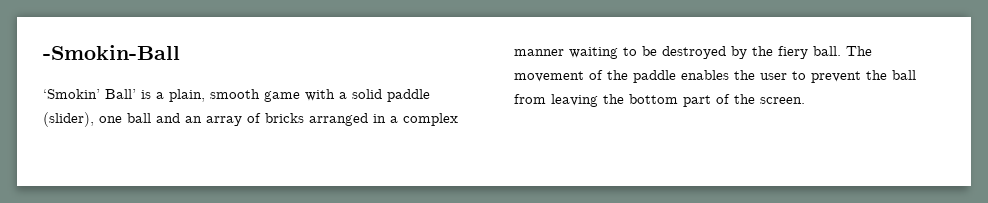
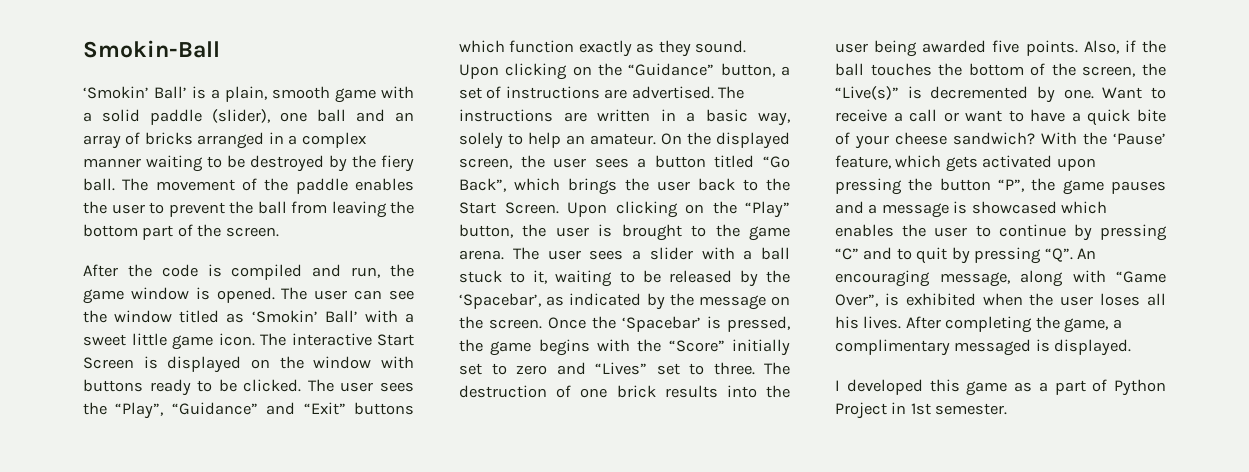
- -Smokin-Ball
+ Smokin-Ball
+ After the code is compiled and run, the game window is opened. The user can see the window titled as ‘Smokin’ Ball’ with a sweet little game icon. The interactive Start Screen is displayed on the window with buttons ready to be clicked. The user sees the “Play”, “Guidance” and “Exit” buttons which function exactly as they sound. Upon clicking on the “Guidance” button, a set of instructions are advertised. The instructions are written in a basic way, solely to help an amateur. On the displayed screen, the user sees a button titled “Go Back”, which brings the user back to the Start Screen. Upon clicking on the “Play” button, the user is brought to the game arena. The user sees a slider with a ball stuck to it, waiting to be released by the ‘Spacebar’, as indicated by the message on the screen. Once the ‘Spacebar’ is pressed, the game begins with the “Score” initially set to zero and “Lives” set to three. The destruction of one brick results into the user being awarded five points. Also, if the ball touches the bottom of the screen, the “Live(s)” is decremented by one. Want to receive a call or want to have a quick bite of your cheese sandwich? With the ‘Pause’ feature, which gets activated upon pressing the button “P”, the game pauses and a message is showcased which enables the user to continue by pressing “C” and to quit by pressing “Q”. An encouraging message, along with “Game Over”, is exhibited when the user loses all his lives. After completing the game, a complimentary messaged is displayed.
+ I developed this game as a part of Python Project in 1st semester.

